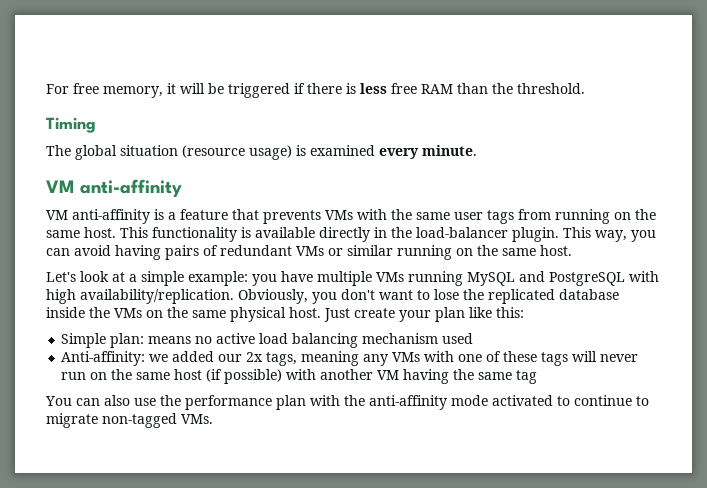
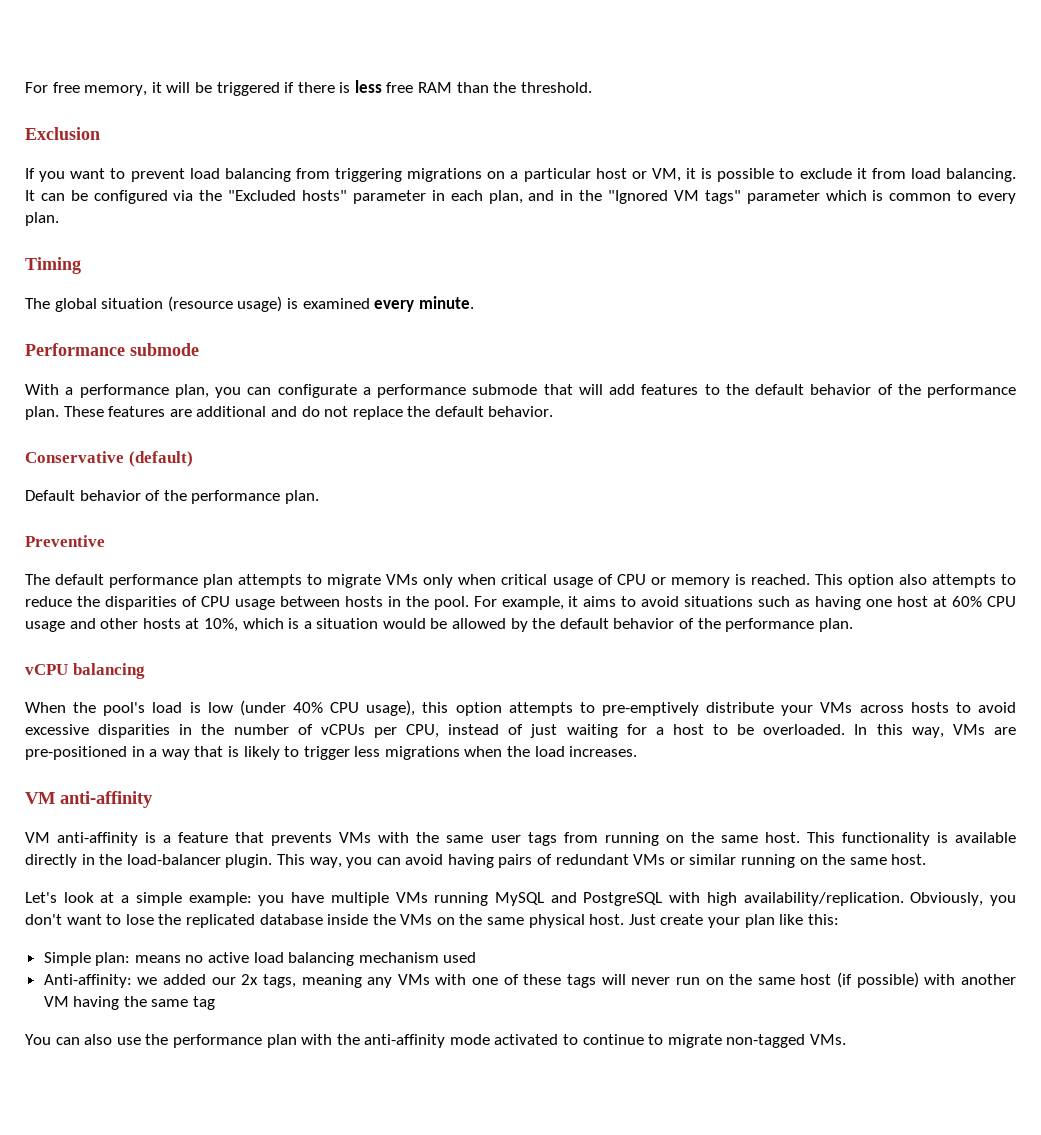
+ Exclusion
+ If you want to prevent load balancing from triggering migrations on a particular host or VM, it is possible to exclude it from load balancing. It can be configured via the "Excluded hosts" parameter in each plan, and in the "Ignored VM tags" parameter which is common to every plan.
+ Performance submode
+ With a performance plan, you can configurate a performance submode that will add features to the default behavior of the performance plan. These features are additional and do not replace the default behavior.
+ Conservative (default)
+ Default behavior of the performance plan.
+ Preventive
+ The default performance plan attempts to migrate VMs only when critical usage of CPU or memory is reached. This option also attempts to reduce the disparities of CPU usage between hosts in the pool. For example, it aims to avoid situations such as having one host at 60% CPU usage and other hosts at 10%, which is a situation would be allowed by the default behavior of the performance plan.
+ vCPU balancing
+ When the pool's load is low (under 40% CPU usage), this option attempts to pre-emptively distribute your VMs across hosts to avoid excessive disparities in the number of vCPUs per CPU, instead of just waiting for a host to be overloaded. In this way, VMs are pre-positioned in a way that is likely to trigger less migrations when the load increases.

